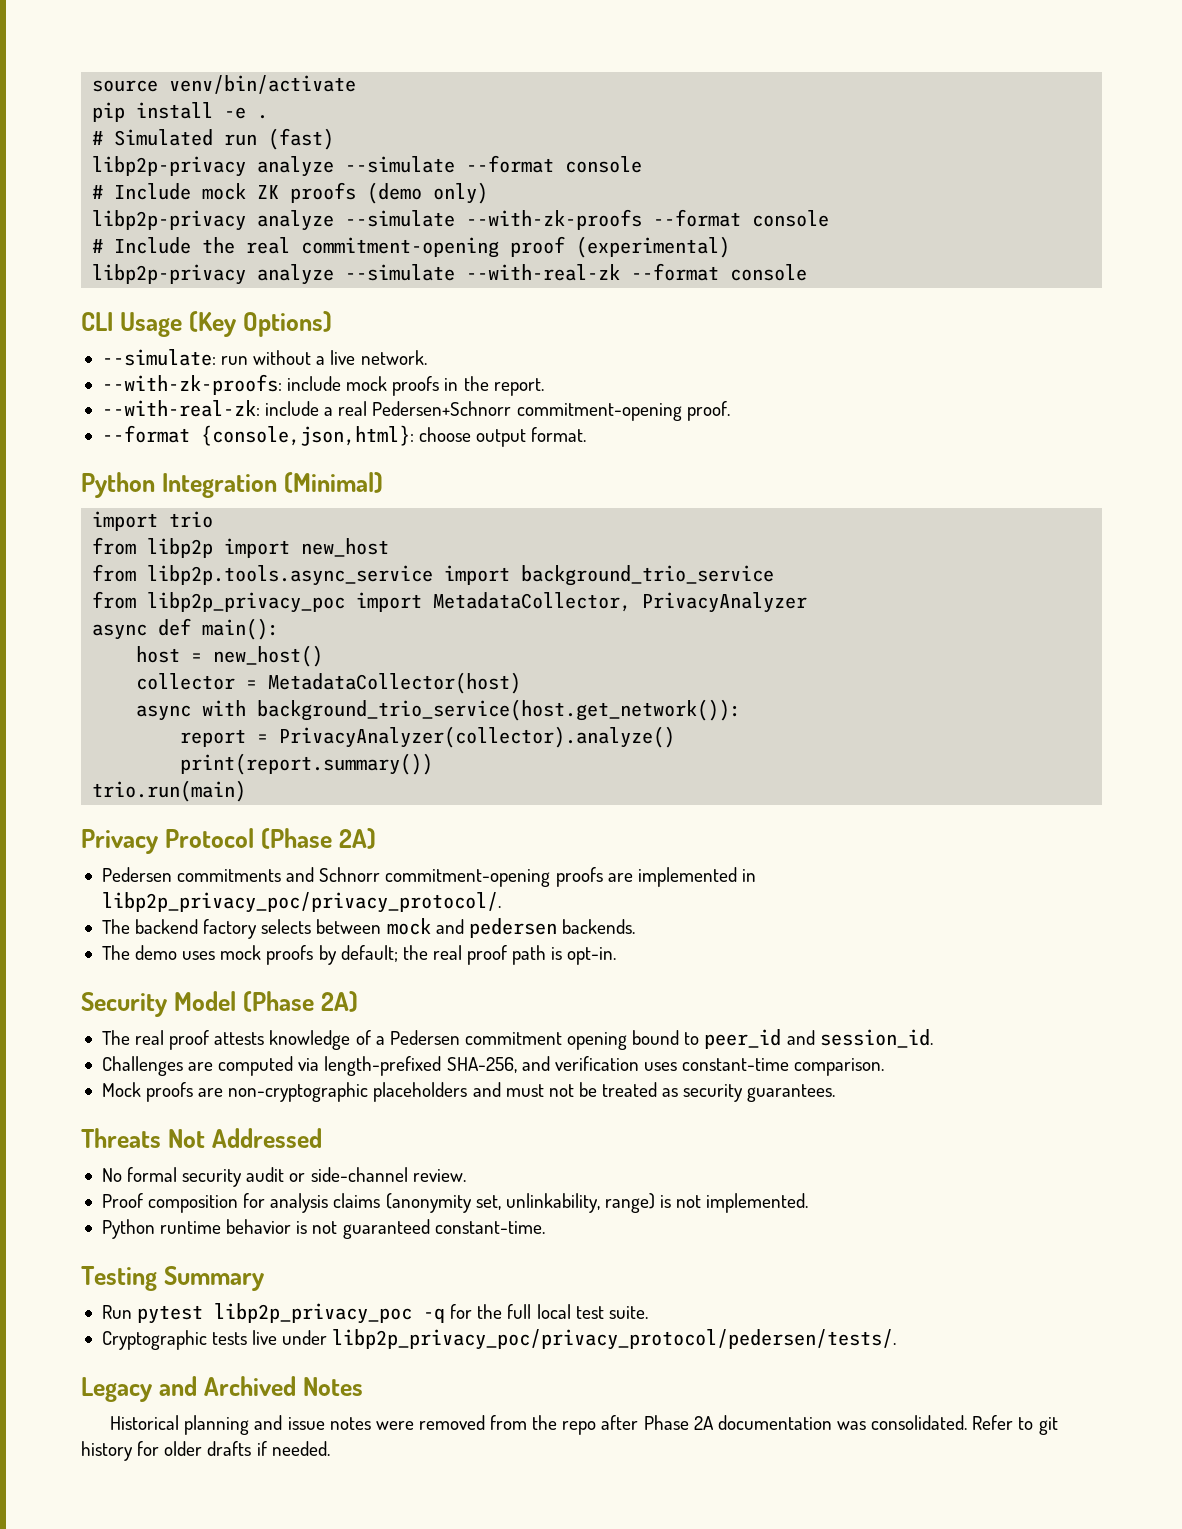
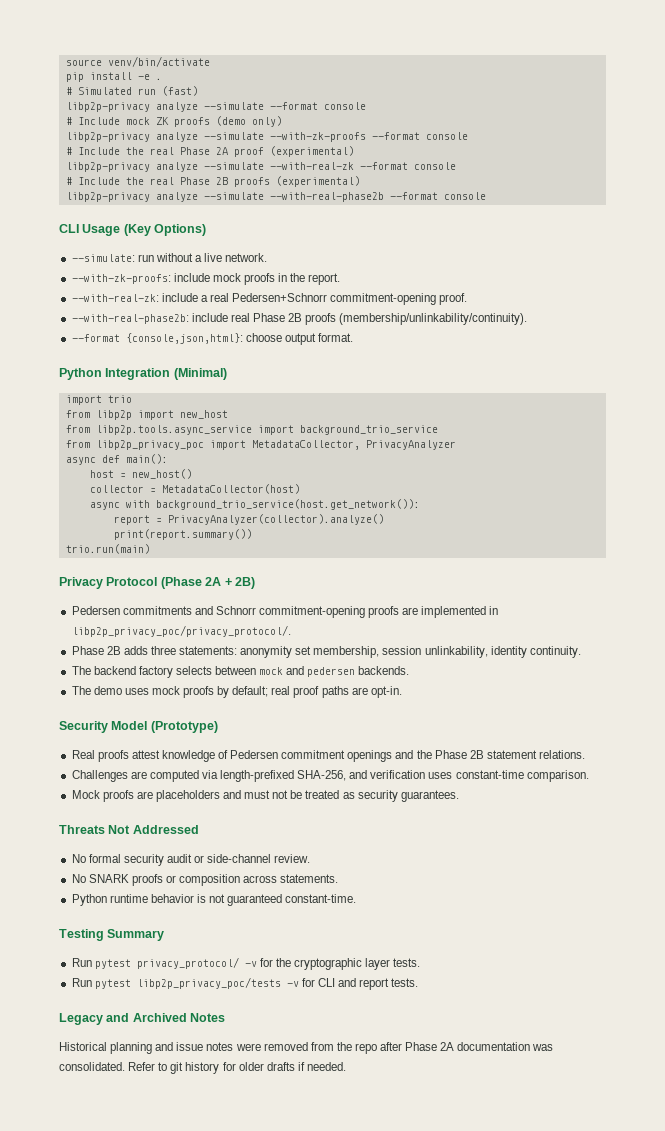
- # Include the real commitment-opening proof (experimental)
+ # Include the real Phase 2A proof (experimental)
+ # Include the real Phase 2B proofs (experimental)
+ libp2p-privacy analyze --simulate --with-real-phase2b --format console
+ --with-real-phase2b: include real Phase 2B proofs (membership/unlinkability/continuity).
- Privacy Protocol (Phase 2A)
+ Privacy Protocol (Phase 2A + 2B)
+ Phase 2B adds three statements: anonymity set membership, session unlinkability, identity continuity.
- The demo uses mock proofs by default; the real proof path is opt-in.
+ The demo uses mock proofs by default; real proof paths are opt-in.
- Security Model (Phase 2A)
- The real proof attests knowledge of a Pedersen commitment opening bound to peer_id and session_id.
+ Security Model (Prototype)
+ Real proofs attest knowledge of Pedersen commitment openings and the Phase 2B statement relations.
- Mock proofs are non-cryptographic placeholders and must not be treated as security guarantees.
+ Mock proofs are placeholders and must not be treated as security guarantees.
- Proof composition for analysis claims (anonymity set, unlinkability, range) is not implemented.
+ No SNARK proofs or composition across statements.
- Run pytest libp2p_privacy_poc -q for the full local test suite.
- Cryptographic tests live under libp2p_privacy_poc/privacy_protocol/pedersen/tests/.
+ Run pytest privacy_protocol/ -v for the cryptographic layer tests.
+ Run pytest libp2p_privacy_poc/tests -v for CLI and report tests.

